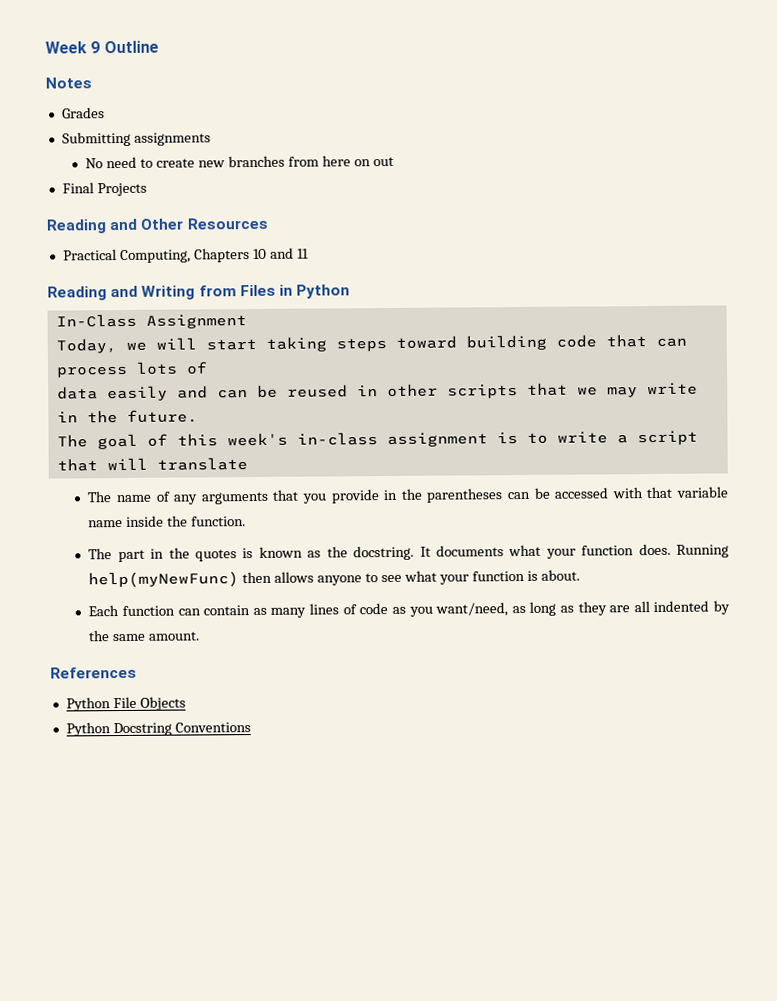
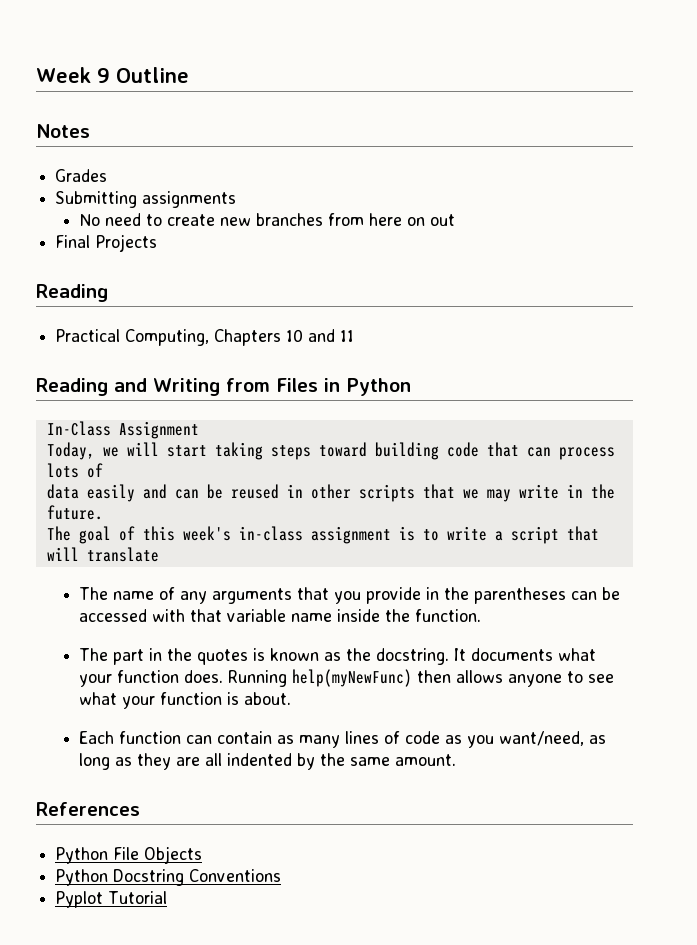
  Final Projects
- Reading and Other Resources
+ Reading
+ Pyplot Tutorial

